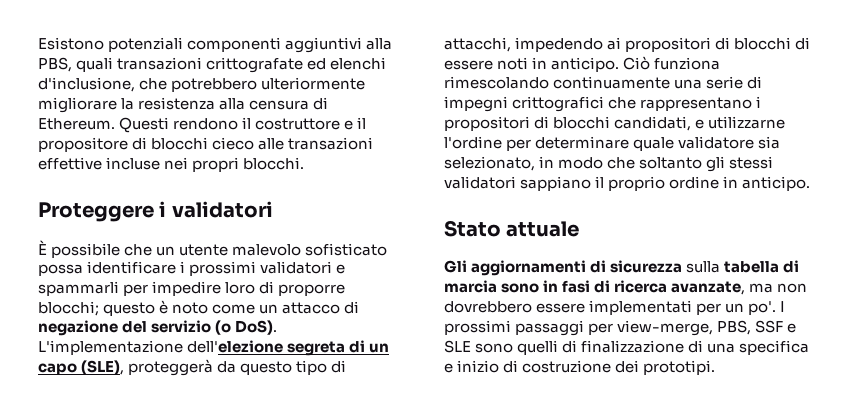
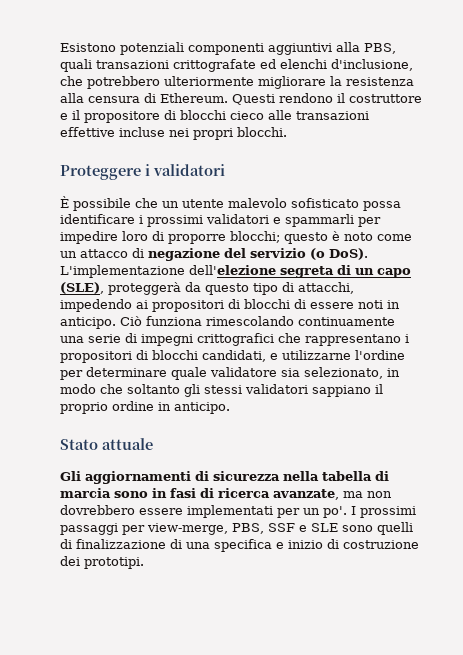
- Gli aggiornamenti di sicurezza sulla tabella di marcia sono in fasi di ricerca avanzate, ma non dovrebbero essere implementati per un po'.
+ Gli aggiornamenti di sicurezza nella tabella di marcia sono in fasi di ricerca avanzate, ma non dovrebbero essere implementati per un po'.

